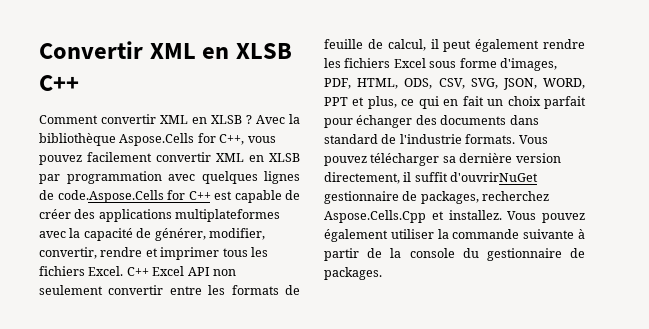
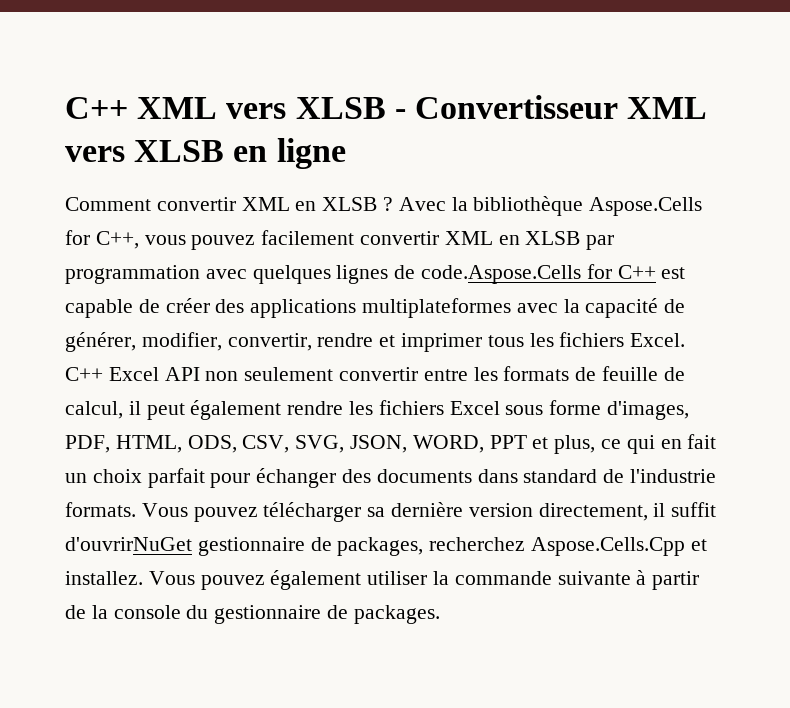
- Convertir XML en XLSB C++
+ C++ XML vers XLSB - Convertisseur XML vers XLSB en ligne

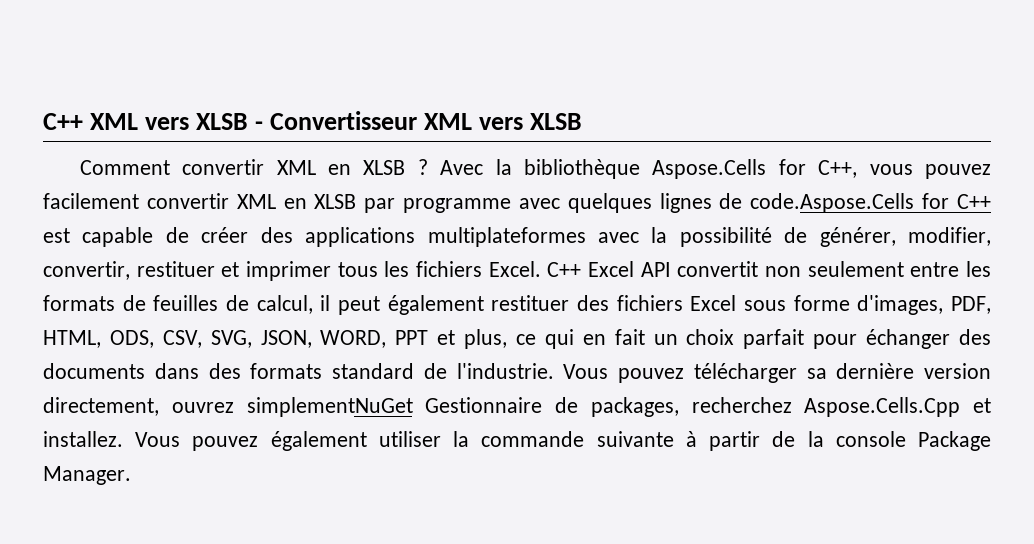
- C++ XML vers XLSB - Convertisseur XML vers XLSB en ligne
+ C++ XML vers XLSB - Convertisseur XML vers XLSB
- Avec la bibliothèque Aspose.Cells for C++, vous pouvez facilement convertir XML en XLSB par programmation avec quelques lignes de code.Aspose.Cells for C++ est capable de créer des applications multiplateformes avec la capacité de générer, modifier, convertir, rendre et imprimer tous les fichiers Excel.
+ Avec la bibliothèque Aspose.Cells for C++, vous pouvez facilement convertir XML en XLSB par programme avec quelques lignes de code.Aspose.Cells for C++ est capable de créer des applications multiplateformes avec la possibilité de générer, modifier, convertir, restituer et imprimer tous les fichiers Excel.
- C++ Excel API non seulement convertir entre les formats de feuille de calcul, il peut également rendre les fichiers Excel sous forme d'images, PDF, HTML, ODS, CSV, SVG, JSON, WORD, PPT et plus, ce qui en fait un choix parfait pour échanger des documents dans standard de l'industrie formats.
+ C++ Excel API convertit non seulement entre les formats de feuilles de calcul, il peut également restituer des fichiers Excel sous forme d'images, PDF, HTML, ODS, CSV, SVG, JSON, WORD, PPT et plus, ce qui en fait un choix parfait pour échanger des documents dans des formats standard de l'industrie.
- Vous pouvez télécharger sa dernière version directement, il suffit d'ouvrirNuGet gestionnaire de packages, recherchez Aspose.Cells.Cpp et installez.
+ Vous pouvez télécharger sa dernière version directement, ouvrez simplementNuGet Gestionnaire de packages, recherchez Aspose.Cells.Cpp et installez.
- Vous pouvez également utiliser la commande suivante à partir de la console du gestionnaire de packages.
+ Vous pouvez également utiliser la commande suivante à partir de la console Package Manager.

